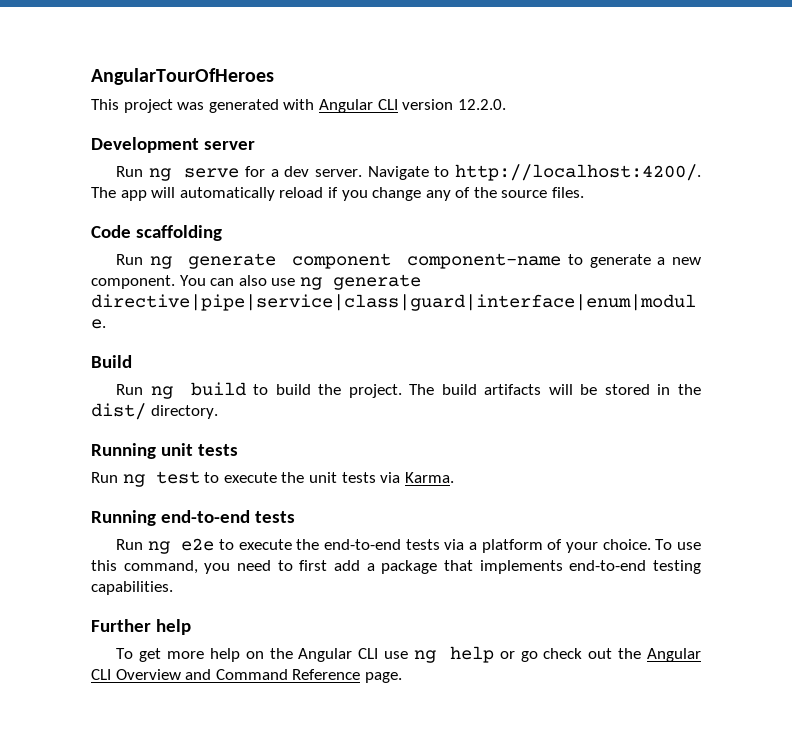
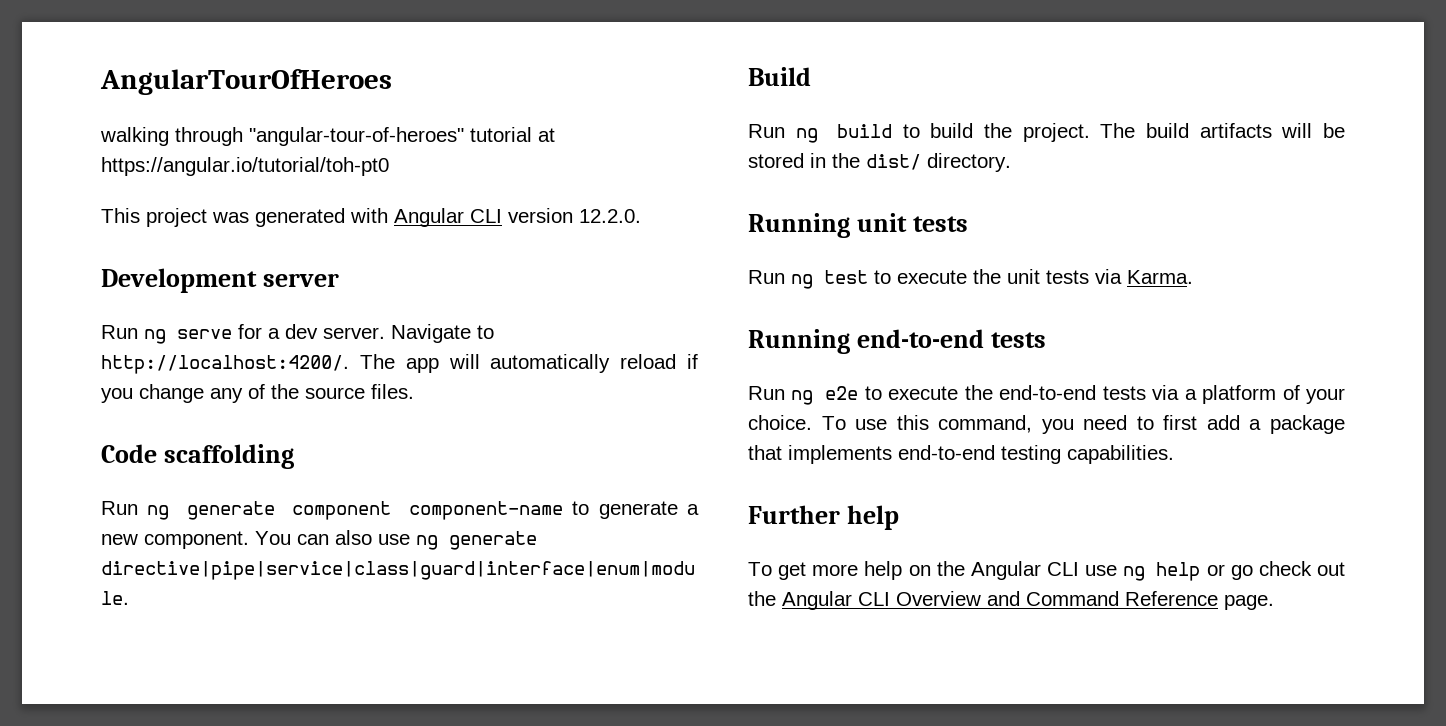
+ walking through "angular-tour-of-heroes" tutorial at https://angular.io/tutorial/toh-pt0

